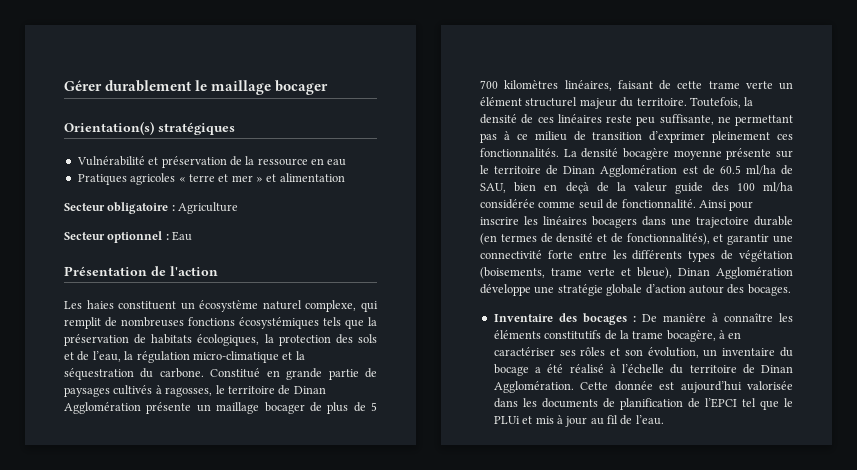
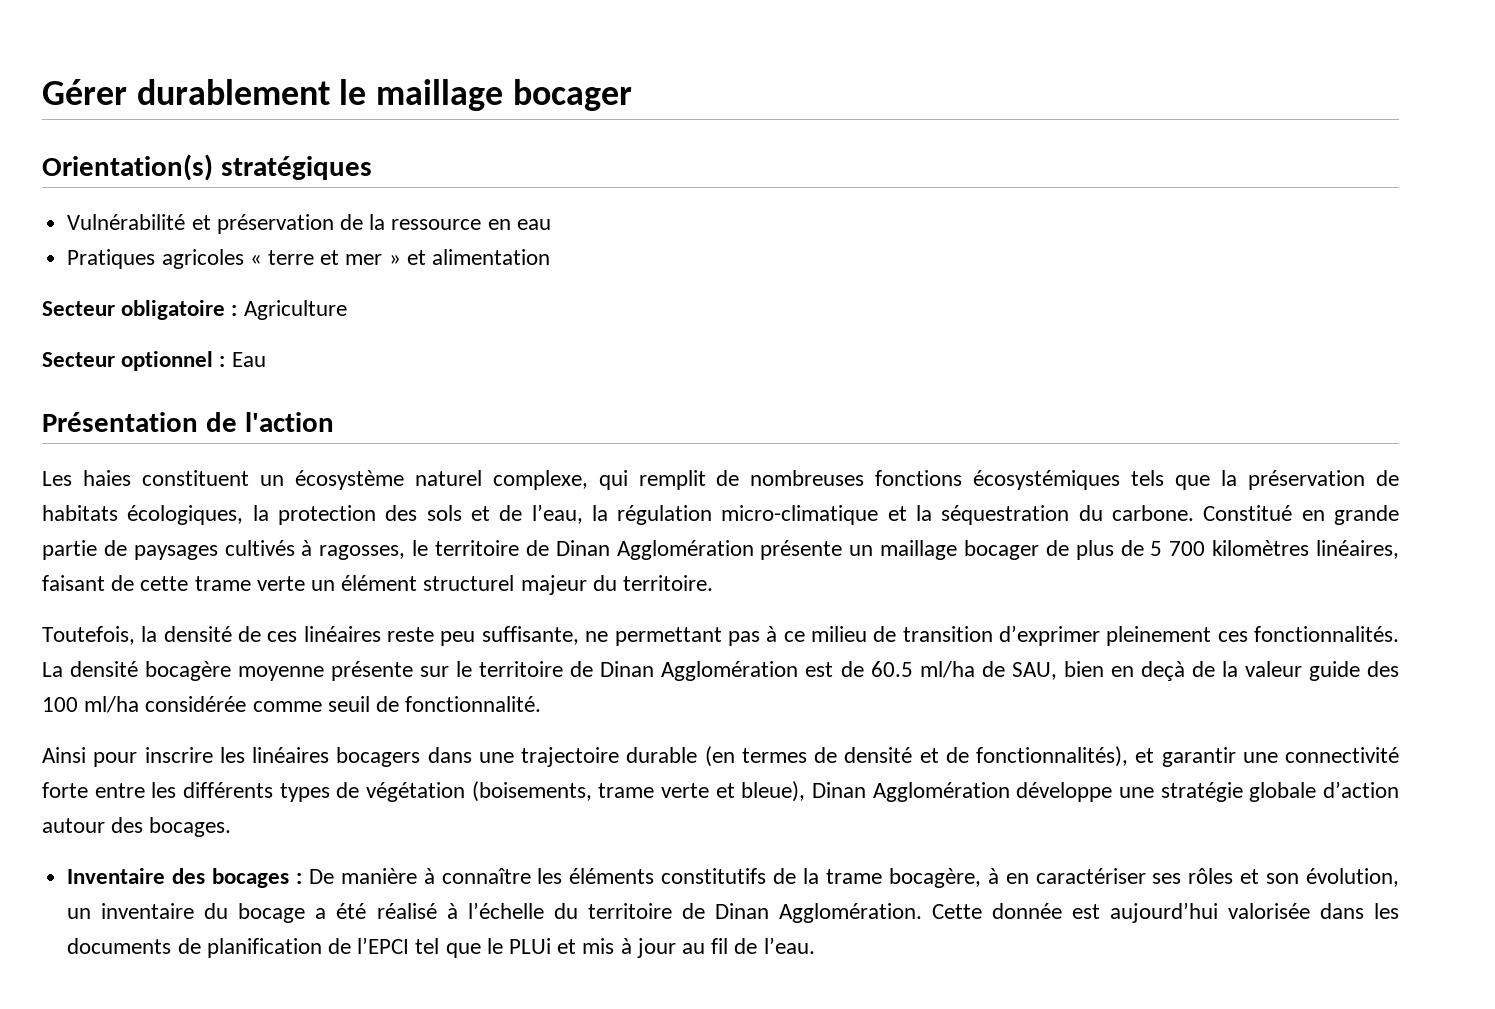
- Constitué en grande partie de paysages cultivés à ragosses, le territoire de Dinan Agglomération présente un maillage bocager de plus de 5 700 kilomètres linéaires, faisant de cette trame verte un élément structurel majeur du territoire. Toutefois, la densité de ces linéaires reste peu suffisante, ne permettant pas à ce milieu de transition d’exprimer pleinement ces fonctionnalités.
+ Constitué en grande partie de paysages cultivés à ragosses, le territoire de Dinan Agglomération présente un maillage bocager de plus de 5 700 kilomètres linéaires, faisant de cette trame verte un élément structurel majeur du territoire.
+ Toutefois, la densité de ces linéaires reste peu suffisante, ne permettant pas à ce milieu de transition d’exprimer pleinement ces fonctionnalités.
- La densité bocagère moyenne présente sur le territoire de Dinan Agglomération est de 60.5 ml/ha de SAU, bien en deçà de la valeur guide des 100 ml/ha considérée comme seuil de fonctionnalité. Ainsi pour inscrire les linéaires bocagers dans une trajectoire durable (en termes de densité et de fonctionnalités), et garantir une connectivité forte entre les différents types de végétation (boisements, trame verte et bleue), Dinan Agglomération développe une stratégie globale d’action autour des bocages.
+ La densité bocagère moyenne présente sur le territoire de Dinan Agglomération est de 60.5 ml/ha de SAU, bien en deçà de la valeur guide des 100 ml/ha considérée comme seuil de fonctionnalité.
+ Ainsi pour inscrire les linéaires bocagers dans une trajectoire durable (en termes de densité et de fonctionnalités), et garantir une connectivité forte entre les différents types de végétation (boisements, trame verte et bleue), Dinan Agglomération développe une stratégie globale d’action autour des bocages.

